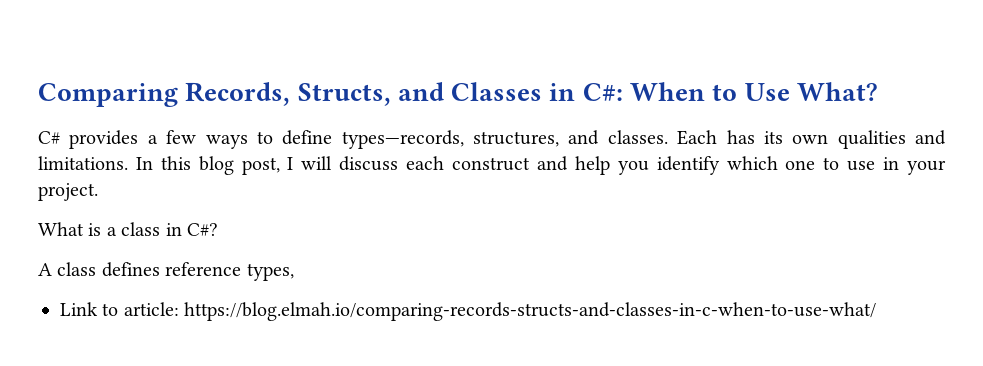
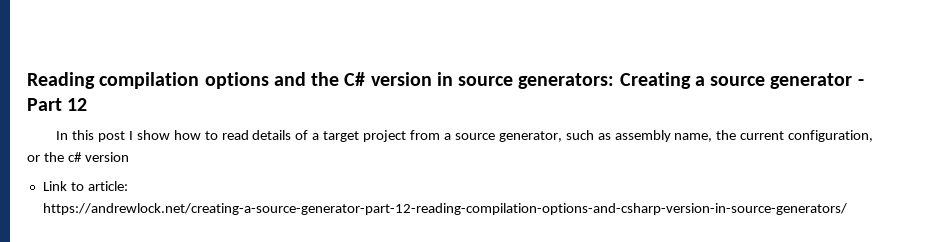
- Comparing Records, Structs, and Classes in C#: When to Use What?
- C# provides a few ways to define types—records, structures, and classes. Each has its own qualities and limitations. In this blog post, I will discuss each construct and help you identify which one to use in your project.
- What is a class in C#?
- A class defines reference types,
+ Reading compilation options and the C# version in source generators: Creating a source generator - Part 12
+ In this post I show how to read details of a target project from a source generator, such as assembly name, the current configuration, or the c# version
- Link to article: https://blog.elmah.io/comparing-records-structs-and-classes-in-c-when-to-use-what/
+ Link to article: https://andrewlock.net/creating-a-source-generator-part-12-reading-compilation-options-and-csharp-version-in-source-generators/

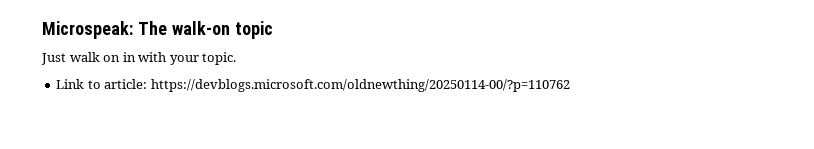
- Reading compilation options and the C# version in source generators: Creating a source generator - Part 12
- In this post I show how to read details of a target project from a source generator, such as assembly name, the current configuration, or the c# version
+ Microspeak: The walk-on topic
+ Just walk on in with your topic.
- Link to article: https://andrewlock.net/creating-a-source-generator-part-12-reading-compilation-options-and-csharp-version-in-source-generators/
+ Link to article: https://devblogs.microsoft.com/oldnewthing/20250114-00/?p=110762

